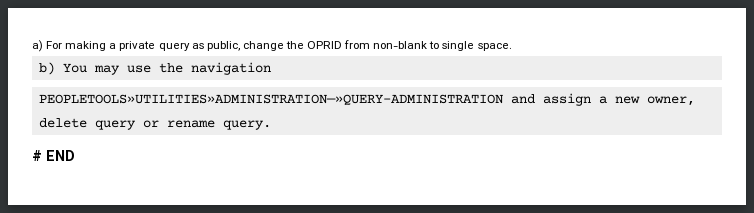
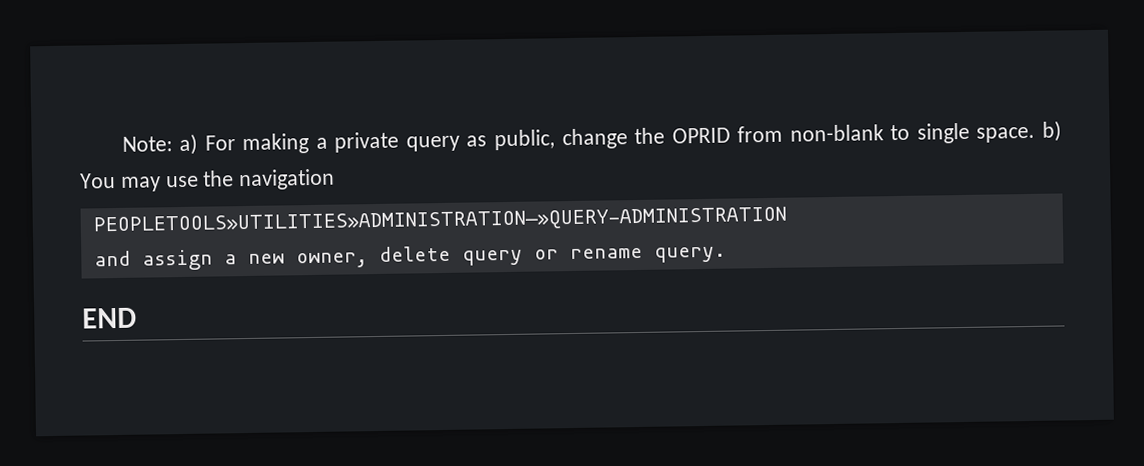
- a) For making a private query as public, change the OPRID from non-blank to single space.
- b) You may use the navigation
+ Note: a) For making a private query as public, change the OPRID from non-blank to single space. b) You may use the navigation
- PEOPLETOOLS»UTILITIES»ADMINISTRATION—»QUERY-ADMINISTRATION and assign a new owner, delete query or rename query.
+ PEOPLETOOLS»UTILITIES»ADMINISTRATION—»QUERY-ADMINISTRATION
+ and assign a new owner, delete query or rename query.
- # END
+ END

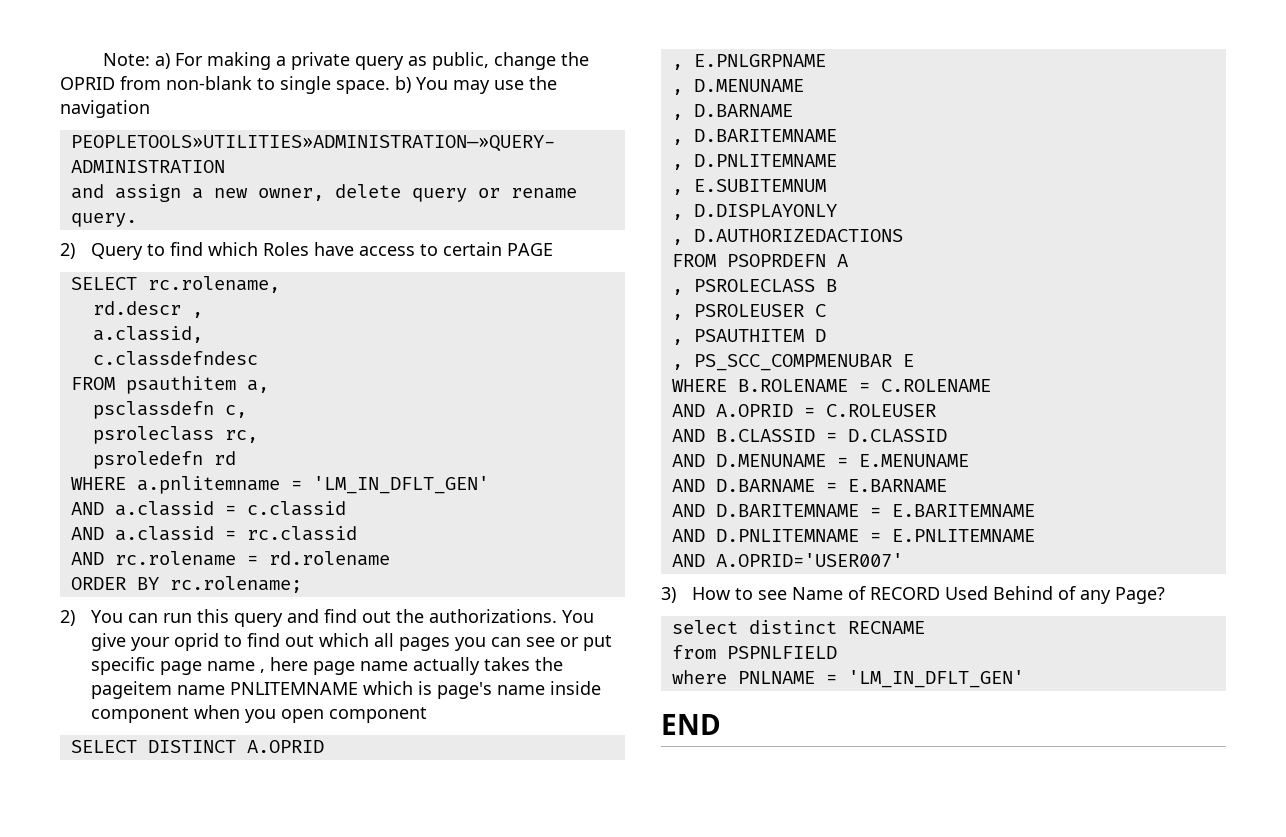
+ 2) Query to find which Roles have access to certain PAGE
+ SELECT rc.rolename,
+ rd.descr ,
+ a.classid,
+ c.classdefndesc
+ FROM psauthitem a,
+ psclassdefn c,
+ psroleclass rc,
+ psroledefn rd
+ WHERE a.pnlitemname = 'LM_IN_DFLT_GEN'
+ AND a.classid = c.classid
+ AND a.classid = rc.classid
+ AND rc.rolename = rd.rolename
+ ORDER BY rc.rolename;
+ 2) You can run this query and find out the authorizations. You give your oprid to find out which all pages you can see or put specific page name , here page name actually takes the pageitem name PNLITEMNAME which is page's name inside component when you open component
+ SELECT DISTINCT A.OPRID
+ , E.PNLGRPNAME
+ , D.MENUNAME
+ , D.BARNAME
+ , D.BARITEMNAME
+ , D.PNLITEMNAME
+ , E.SUBITEMNUM
+ , D.DISPLAYONLY
+ , D.AUTHORIZEDACTIONS
+ FROM PSOPRDEFN A
+ , PSROLECLASS B
+ , PSROLEUSER C
+ , PSAUTHITEM D
+ , PS_SCC_COMPMENUBAR E
+ WHERE B.ROLENAME = C.ROLENAME
+ AND A.OPRID = C.ROLEUSER
+ AND B.CLASSID = D.CLASSID
+ AND D.MENUNAME = E.MENUNAME
+ AND D.BARNAME = E.BARNAME
+ AND D.BARITEMNAME = E.BARITEMNAME
+ AND D.PNLITEMNAME = E.PNLITEMNAME
+ AND A.OPRID='USER007'
+ 3) How to see Name of RECORD Used Behind of any Page?
+ select distinct RECNAME
+ from PSPNLFIELD
+ where PNLNAME = 'LM_IN_DFLT_GEN'

